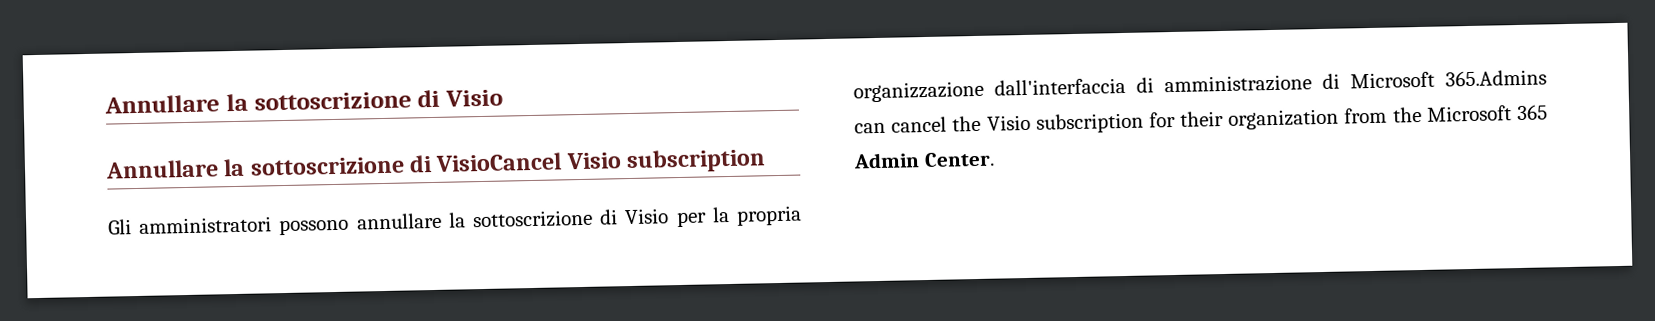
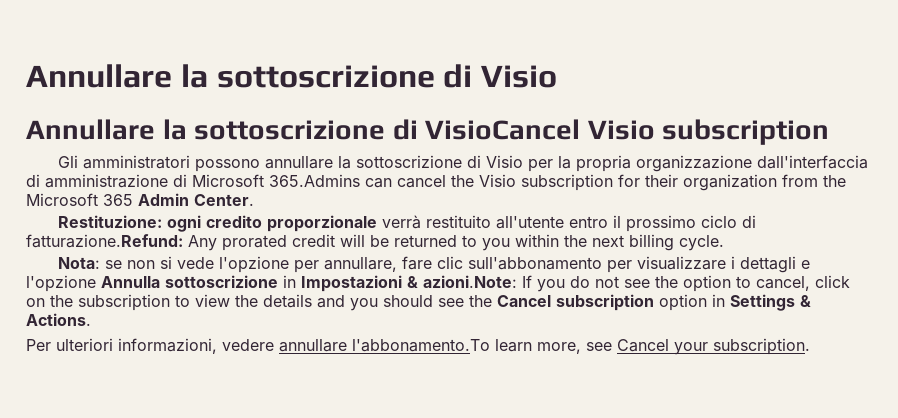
+ Restituzione: ogni credito proporzionale verrà restituito all'utente entro il prossimo ciclo di fatturazione.Refund: Any prorated credit will be returned to you within the next billing cycle.
+ Nota: se non si vede l'opzione per annullare, fare clic sull'abbonamento per visualizzare i dettagli e l'opzione Annulla sottoscrizione in Impostazioni & azioni.Note: If you do not see the option to cancel, click on the subscription to view the details and you should see the Cancel subscription option in Settings & Actions.
+ Per ulteriori informazioni, vedere annullare l'abbonamento.To learn more, see Cancel your subscription.

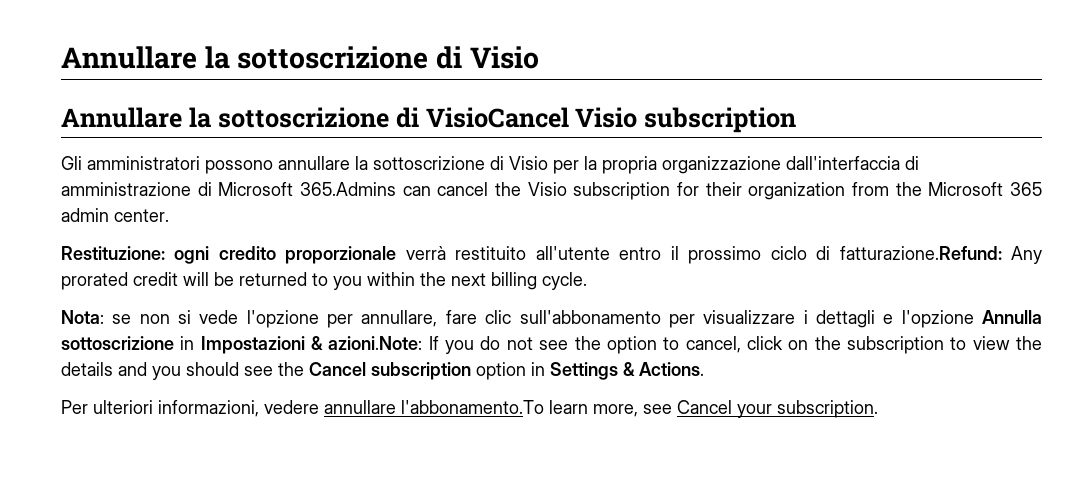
- Gli amministratori possono annullare la sottoscrizione di Visio per la propria organizzazione dall'interfaccia di amministrazione di Microsoft 365.Admins can cancel the Visio subscription for their organization from the Microsoft 365 Admin Center.
+ Gli amministratori possono annullare la sottoscrizione di Visio per la propria organizzazione dall'interfaccia di amministrazione di Microsoft 365.Admins can cancel the Visio subscription for their organization from the Microsoft 365 admin center.

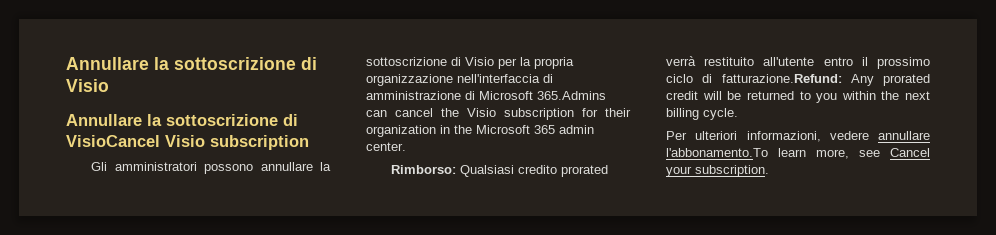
- Gli amministratori possono annullare la sottoscrizione di Visio per la propria organizzazione dall'interfaccia di amministrazione di Microsoft 365.Admins can cancel the Visio subscription for their organization from the Microsoft 365 admin center.
+ Gli amministratori possono annullare la sottoscrizione di Visio per la propria organizzazione nell'interfaccia di amministrazione di Microsoft 365.Admins can cancel the Visio subscription for their organization in the Microsoft 365 admin center.
- Restituzione: ogni credito proporzionale verrà restituito all'utente entro il prossimo ciclo di fatturazione.Refund: Any prorated credit will be returned to you within the next billing cycle.
+ Rimborso: Qualsiasi credito prorated verrà restituito all'utente entro il prossimo ciclo di fatturazione.Refund: Any prorated credit will be returned to you within the next billing cycle.
- Nota: se non si vede l'opzione per annullare, fare clic sull'abbonamento per visualizzare i dettagli e l'opzione Annulla sottoscrizione in Impostazioni & azioni.Note: If you do not see the option to cancel, click on the subscription to view the details and you should see the Cancel subscription option in Settings & Actions.

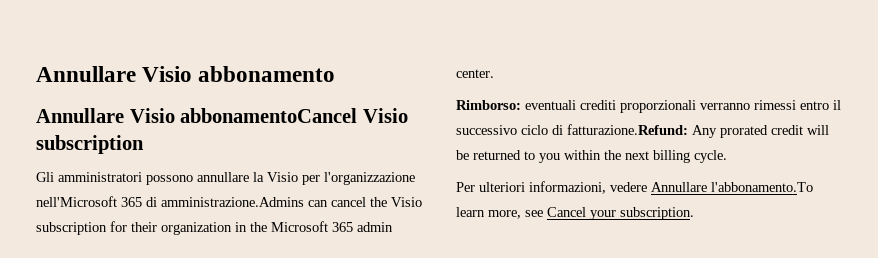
- Annullare la sottoscrizione di Visio
- Annullare la sottoscrizione di VisioCancel Visio subscription
+ Annullare Visio abbonamento
+ Annullare Visio abbonamentoCancel Visio subscription
- Gli amministratori possono annullare la sottoscrizione di Visio per la propria organizzazione nell'interfaccia di amministrazione di Microsoft 365.Admins can cancel the Visio subscription for their organization in the Microsoft 365 admin center.
+ Gli amministratori possono annullare la Visio per l'organizzazione nell'Microsoft 365 di amministrazione.Admins can cancel the Visio subscription for their organization in the Microsoft 365 admin center.
- Rimborso: Qualsiasi credito prorated verrà restituito all'utente entro il prossimo ciclo di fatturazione.Refund: Any prorated credit will be returned to you within the next billing cycle.
+ Rimborso: eventuali crediti proporzionali verranno rimessi entro il successivo ciclo di fatturazione.Refund: Any prorated credit will be returned to you within the next billing cycle.
- Per ulteriori informazioni, vedere annullare l'abbonamento.To learn more, see Cancel your subscription.
+ Per ulteriori informazioni, vedere Annullare l'abbonamento.To learn more, see Cancel your subscription.

